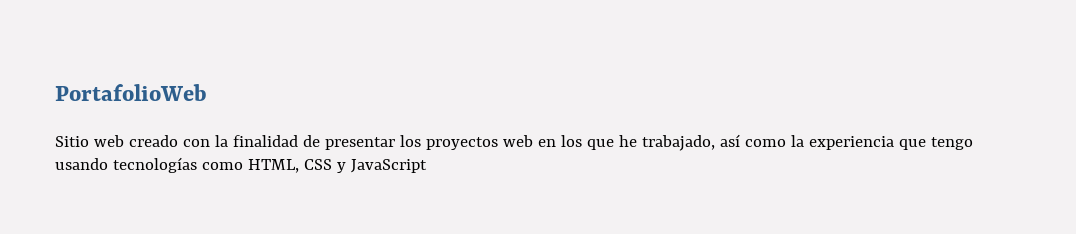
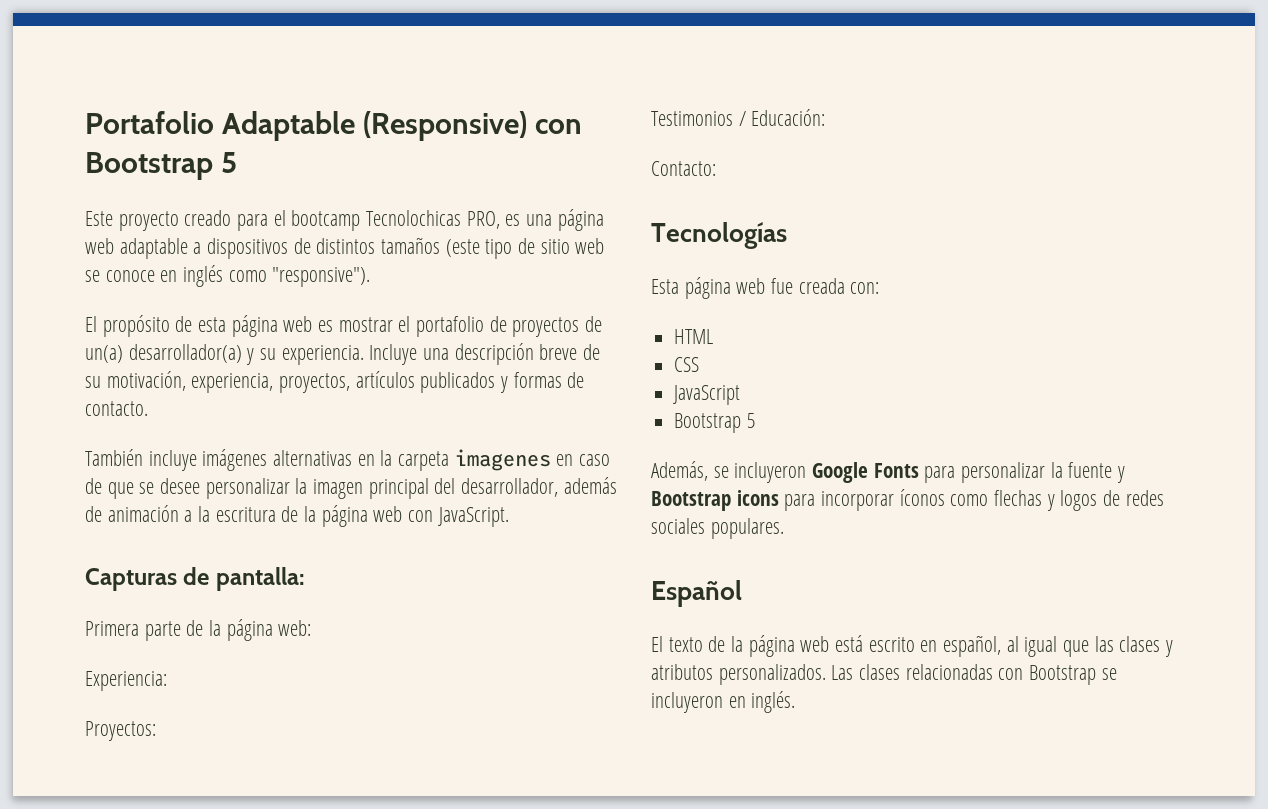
- PortafolioWeb
- Sitio web creado con la finalidad de presentar los proyectos web en los que he trabajado, así como la experiencia que tengo usando tecnologías como HTML, CSS y JavaScript
+ Portafolio Adaptable (Responsive) con Bootstrap 5
+ Este proyecto creado para el bootcamp Tecnolochicas PRO, es una página web adaptable a dispositivos de distintos tamaños (este tipo de sitio web se conoce en inglés como "responsive").
+ El propósito de esta página web es mostrar el portafolio de proyectos de un(a) desarrollador(a) y su experiencia. Incluye una descripción breve de su motivación, experiencia, proyectos, artículos publicados y formas de contacto.
+ También incluye imágenes alternativas en la carpeta imagenes en caso de que se desee personalizar la imagen principal del desarrollador, además de animación a la escritura de la página web con JavaScript.
+ Capturas de pantalla:
+ Primera parte de la página web:
+ Experiencia:
+ Proyectos:
+ Testimonios / Educación:
+ Contacto:
+ Tecnologías
+ Esta página web fue creada con:
+ HTML
+ CSS
+ JavaScript
+ Bootstrap 5
+ Además, se incluyeron Google Fonts para personalizar la fuente y Bootstrap icons para incorporar íconos como flechas y logos de redes sociales populares.
+ Español
+ El texto de la página web está escrito en español, al igual que las clases y atributos personalizados. Las clases relacionadas con Bootstrap se incluyeron en inglés.

